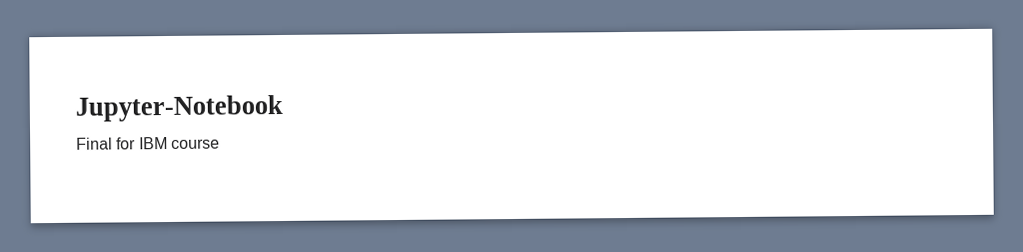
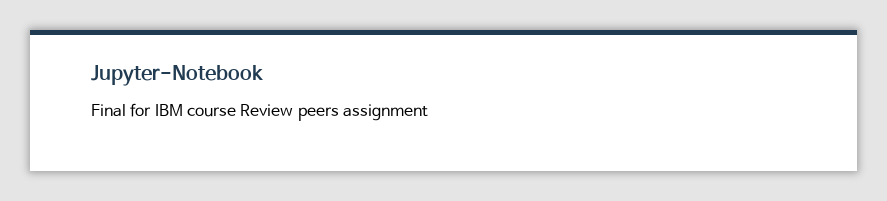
- Final for IBM course
+ Final for IBM course Review peers assignment

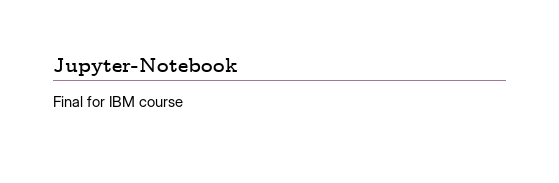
- Final for IBM course Review peers assignment
+ Final for IBM course

